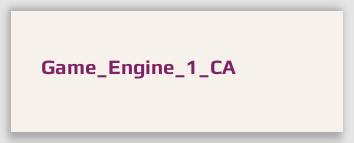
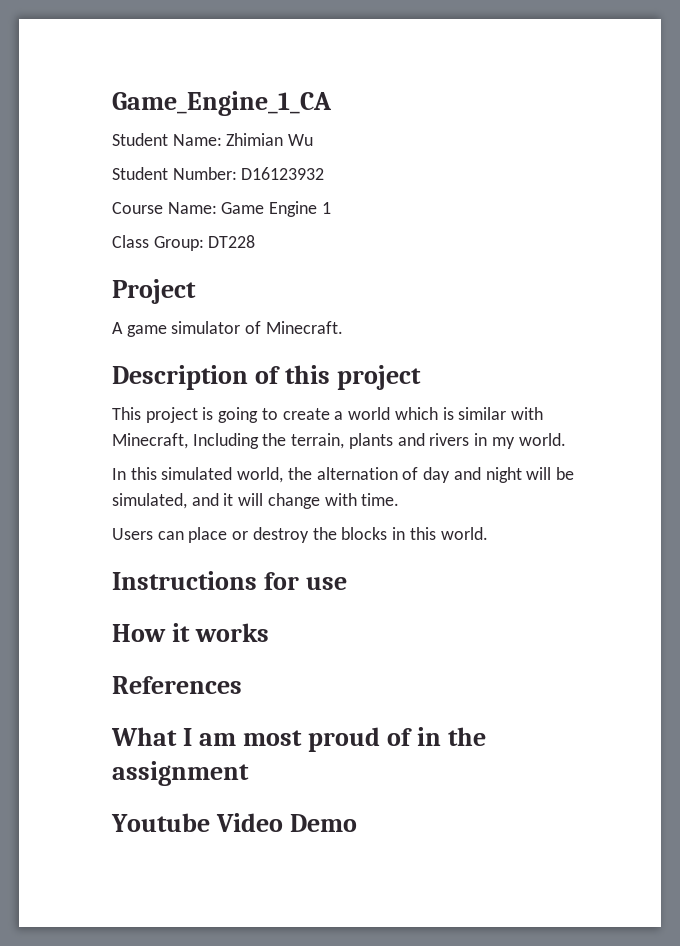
+ Student Name: Zhimian Wu
+ Student Number: D16123932
+ Course Name: Game Engine 1
+ Class Group: DT228
+ Project
+ A game simulator of Minecraft.
+ Description of this project
+ This project is going to create a world which is similar with Minecraft, Including the terrain, plants and rivers in my world.
+ In this simulated world, the alternation of day and night will be simulated, and it will change with time.
+ Users can place or destroy the blocks in this world.
+ Instructions for use
+ How it works
+ References
+ What I am most proud of in the assignment
+ Youtube Video Demo

